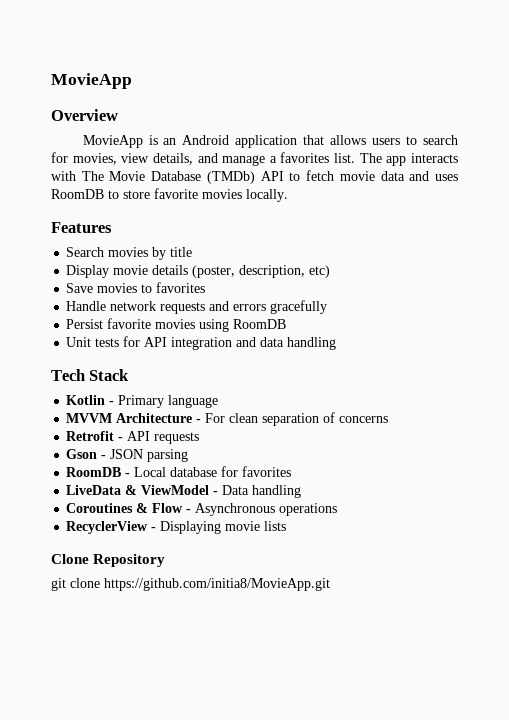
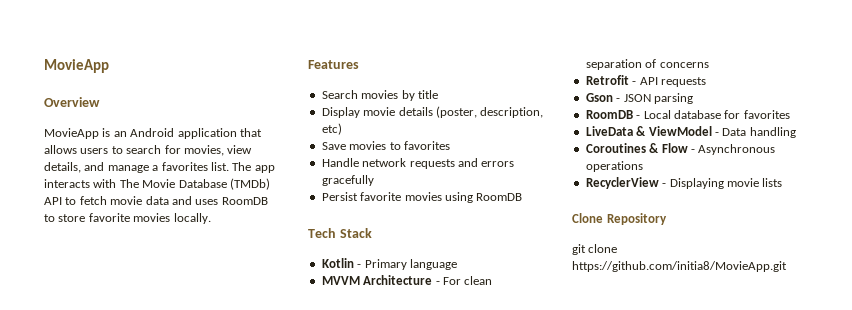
- Unit tests for API integration and data handling

